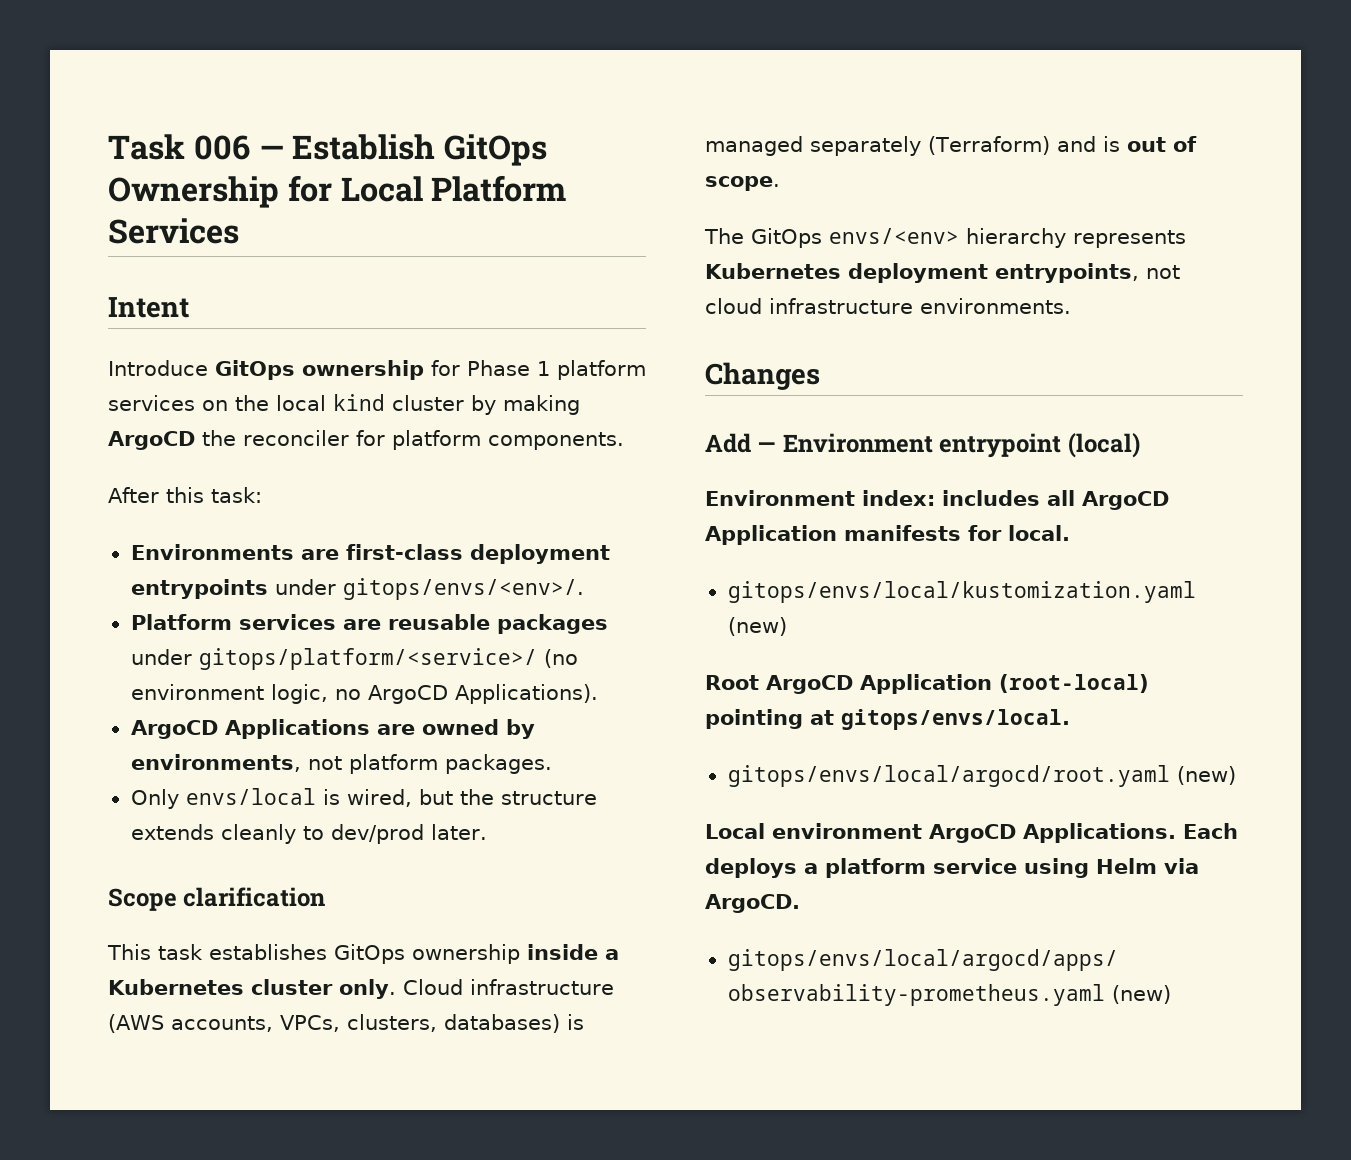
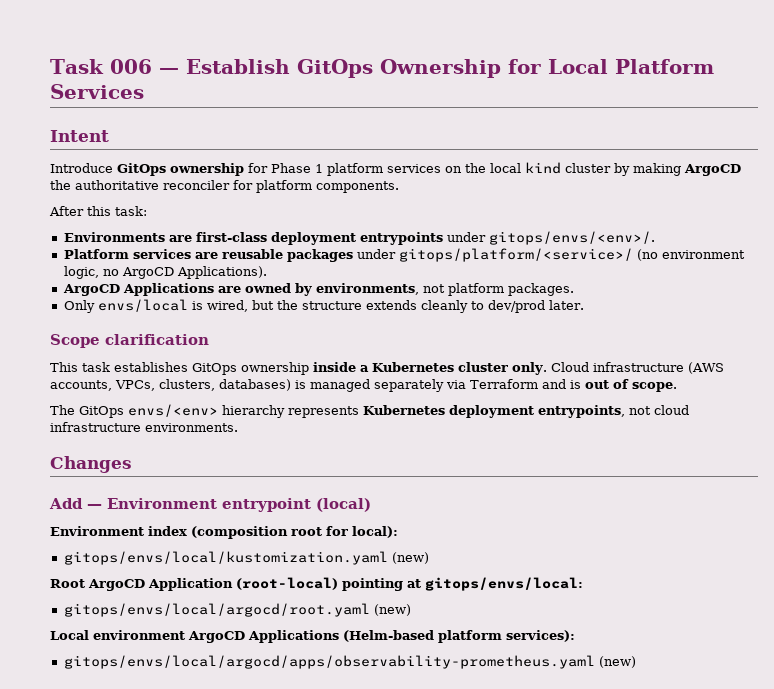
- Introduce GitOps ownership for Phase 1 platform services on the local kind cluster by making ArgoCD the reconciler for platform components.
+ Introduce GitOps ownership for Phase 1 platform services on the local kind cluster by making ArgoCD the authoritative reconciler for platform components.
- Cloud infrastructure (AWS accounts, VPCs, clusters, databases) is managed separately (Terraform) and is out of scope.
+ Cloud infrastructure (AWS accounts, VPCs, clusters, databases) is managed separately via Terraform and is out of scope.
- Environment index: includes all ArgoCD Application manifests for local.
+ Environment index (composition root for local):
- Root ArgoCD Application (root-local) pointing at gitops/envs/local.
+ Root ArgoCD Application (root-local) pointing at gitops/envs/local:
- Local environment ArgoCD Applications. Each deploys a platform service using Helm via ArgoCD.
+ Local environment ArgoCD Applications (Helm-based platform services):

